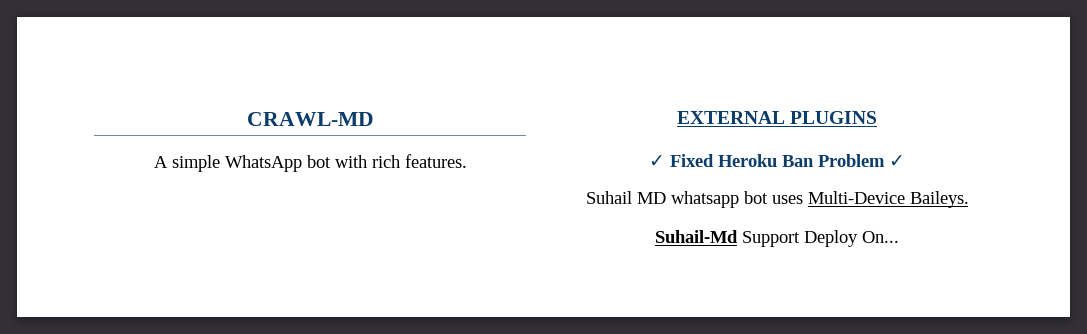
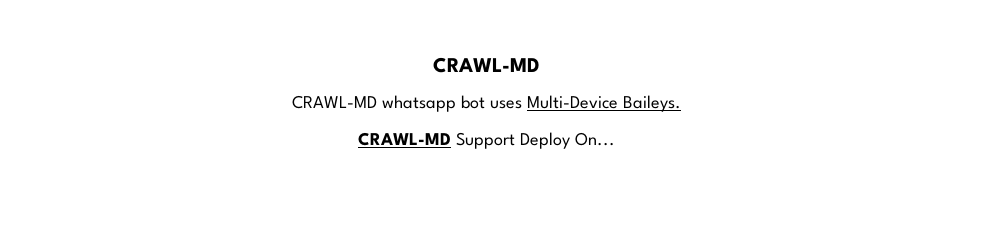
- A simple WhatsApp bot with rich features.
- EXTERNAL PLUGINS
- ✓ Fixed Heroku Ban Problem ✓
- Suhail MD whatsapp bot uses Multi-Device Baileys.
+ CRAWL-MD whatsapp bot uses Multi-Device Baileys.
- Suhail-Md Support Deploy On...
+ CRAWL-MD Support Deploy On...

